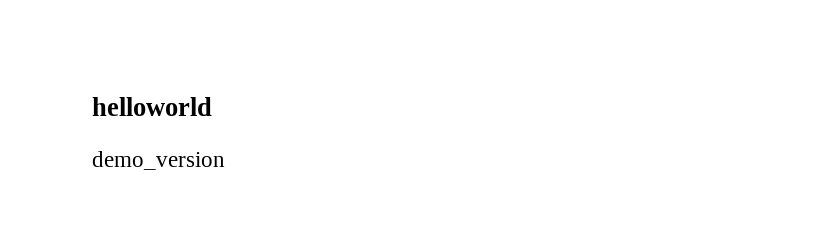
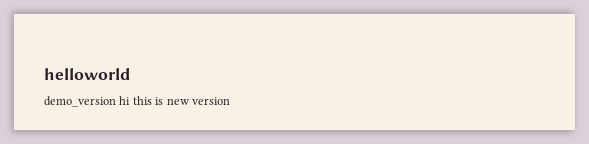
- demo_version
+ demo_version hi this is new version

